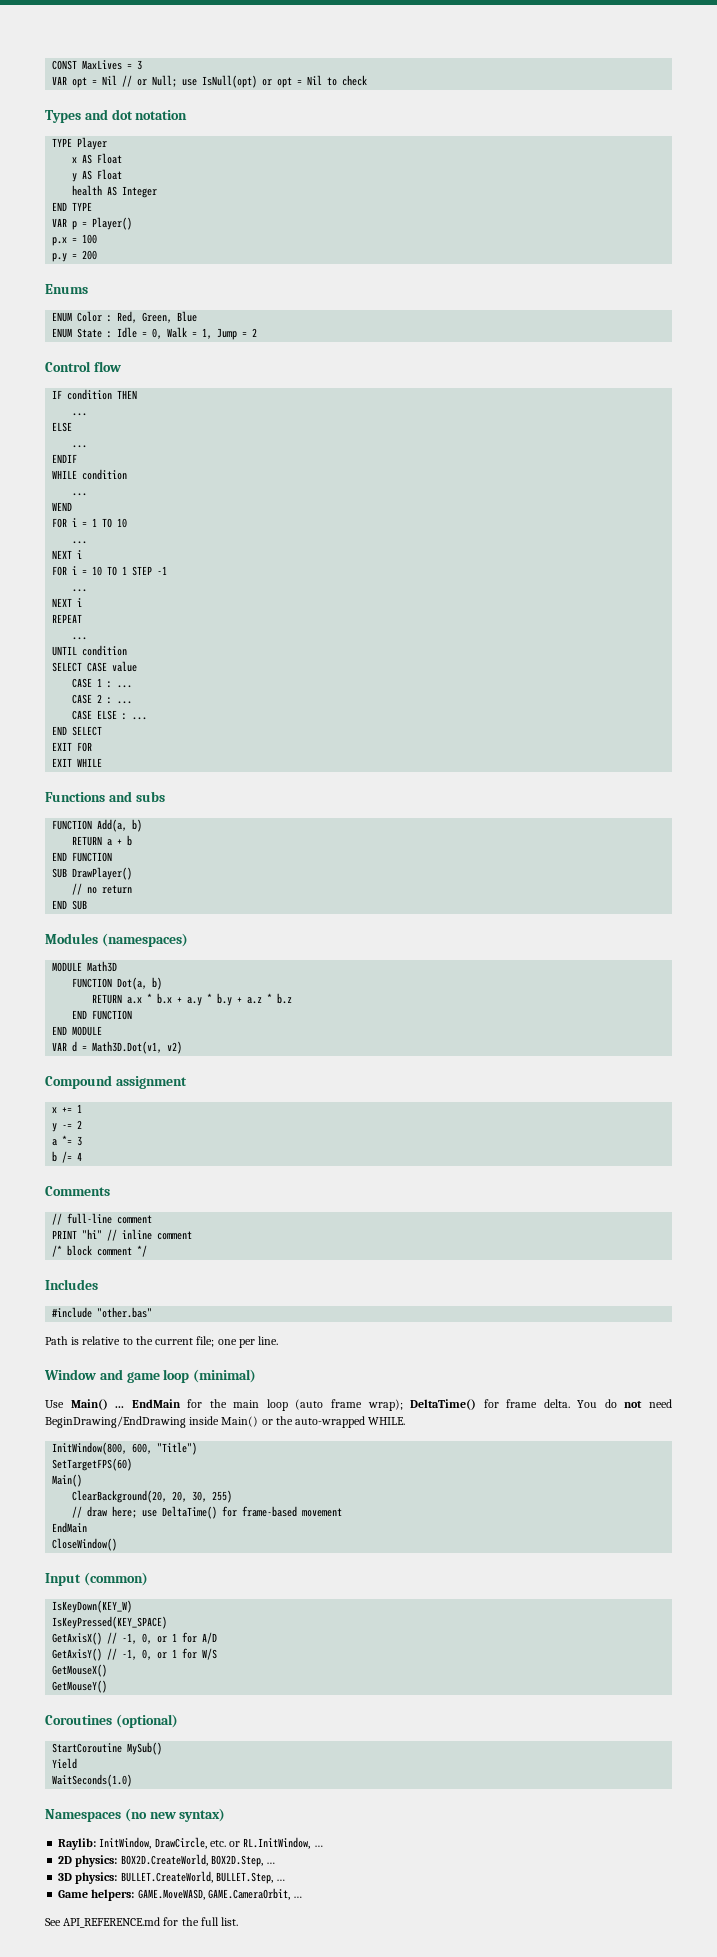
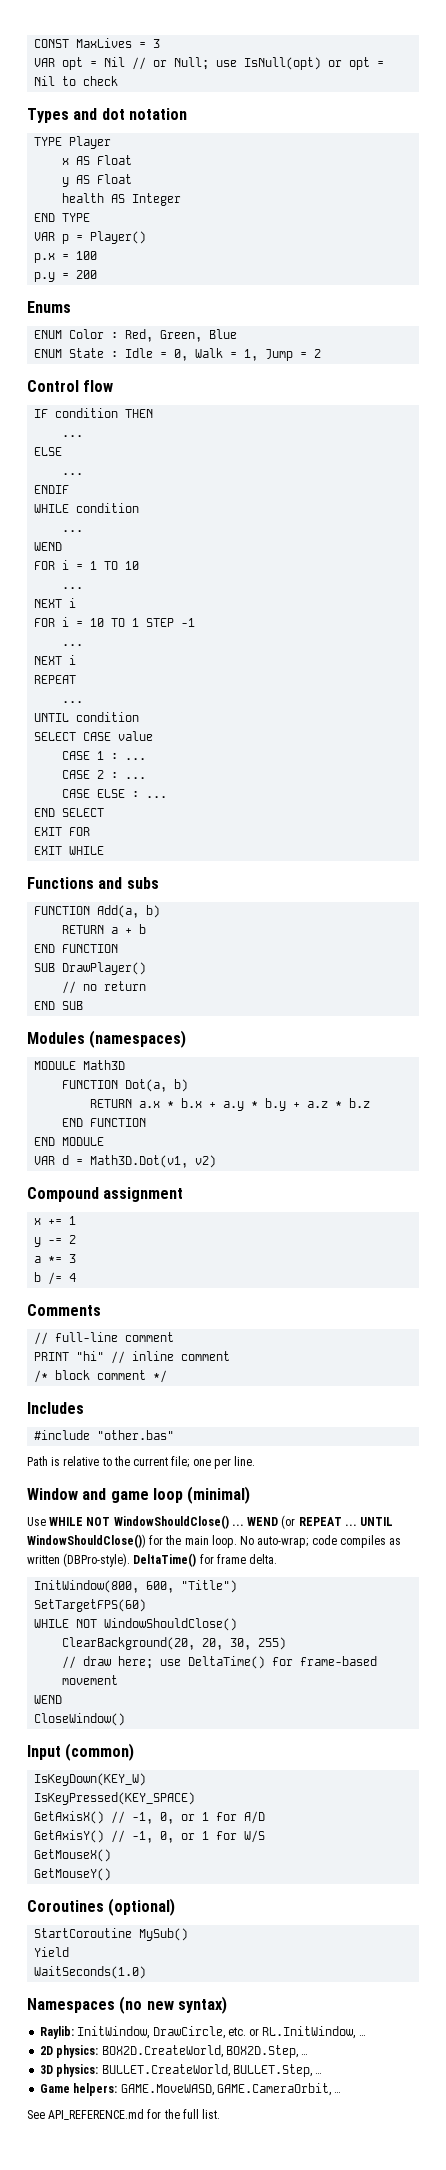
- Use Main() ... EndMain for the main loop (auto frame wrap); DeltaTime() for frame delta. You do not need BeginDrawing/EndDrawing inside Main() or the auto-wrapped WHILE.
+ Use WHILE NOT WindowShouldClose() ... WEND (or REPEAT ... UNTIL WindowShouldClose()) for the main loop. No auto-wrap; code compiles as written (DBPro-style). DeltaTime() for frame delta.
  SetTargetFPS(60)
- Main()
+ WHILE NOT WindowShouldClose()
  // draw here; use DeltaTime() for frame-based movement
- EndMain
+ WEND

